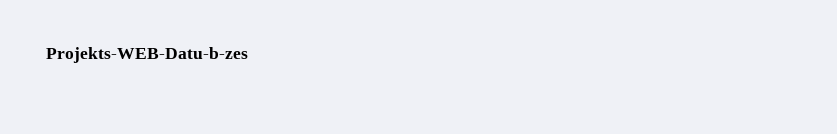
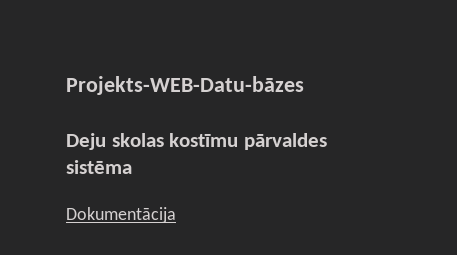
- Projekts-WEB-Datu-b-zes
+ Projekts-WEB-Datu-bāzes
+ Deju skolas kostīmu pārvaldes sistēma
+ Dokumentācija

